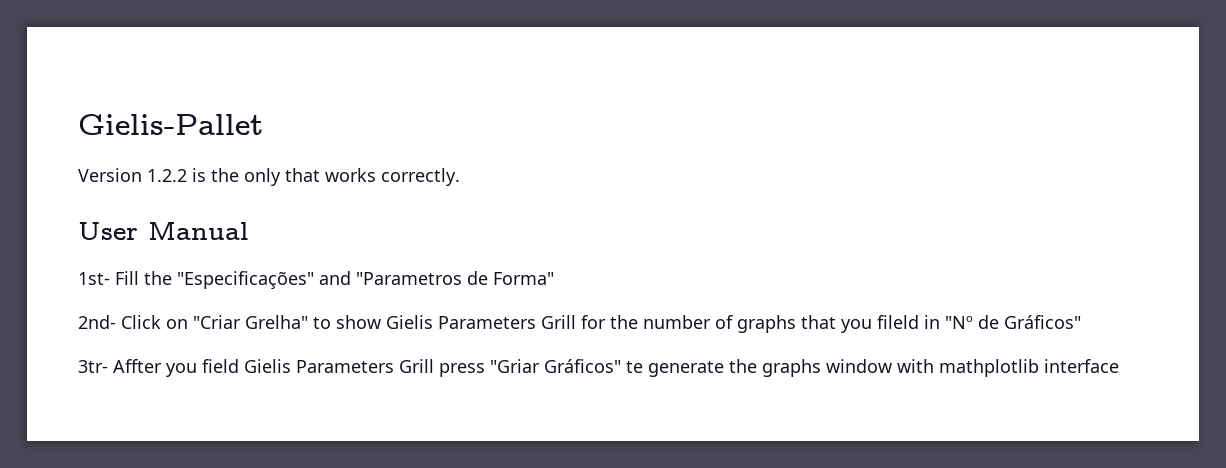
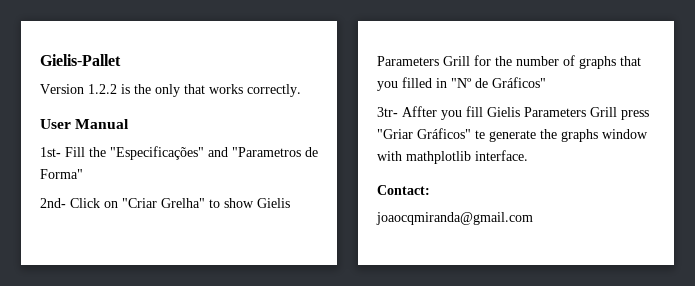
- 2nd- Click on "Criar Grelha" to show Gielis Parameters Grill for the number of graphs that you fileld in "Nº de Gráficos"
+ 2nd- Click on "Criar Grelha" to show Gielis Parameters Grill for the number of graphs that you filled in "Nº de Gráficos"
- 3tr- Affter you field Gielis Parameters Grill press "Griar Gráficos" te generate the graphs window with mathplotlib interface
+ 3tr- Affter you fill Gielis Parameters Grill press "Griar Gráficos" te generate the graphs window with mathplotlib interface.
+ Contact:
+ joaocqmiranda@gmail.com

